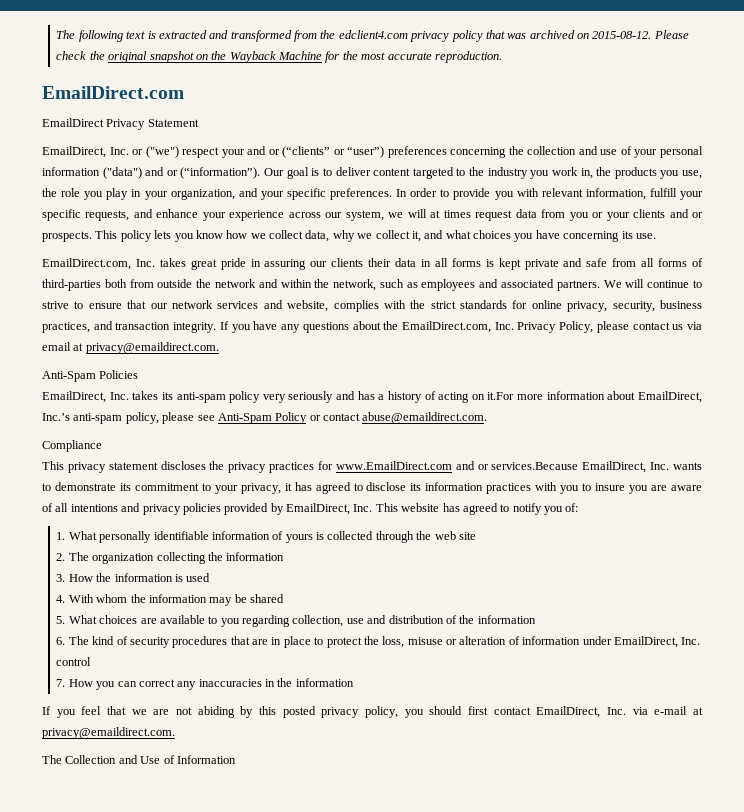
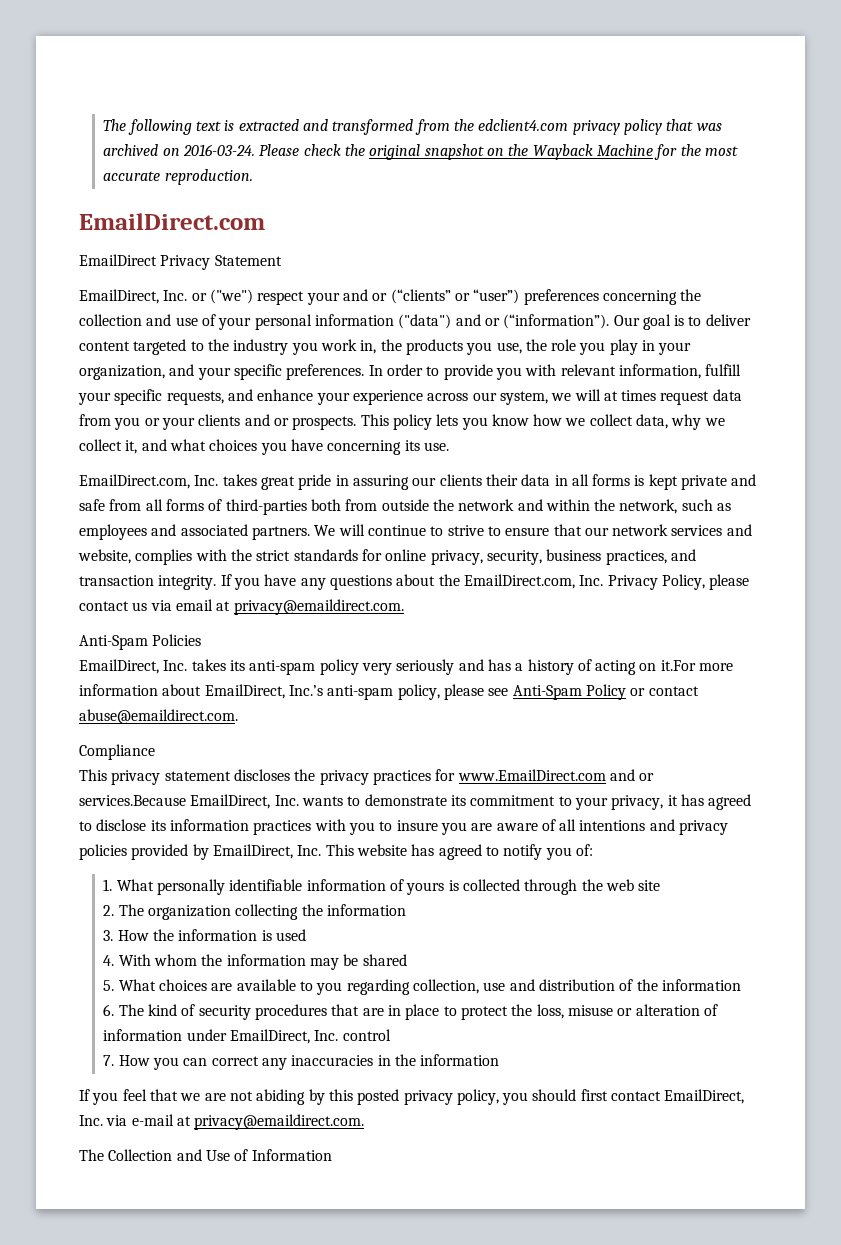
- The following text is extracted and transformed from the edclient4.com privacy policy that was archived on 2015-08-12.
+ The following text is extracted and transformed from the edclient4.com privacy policy that was archived on 2016-03-24.

